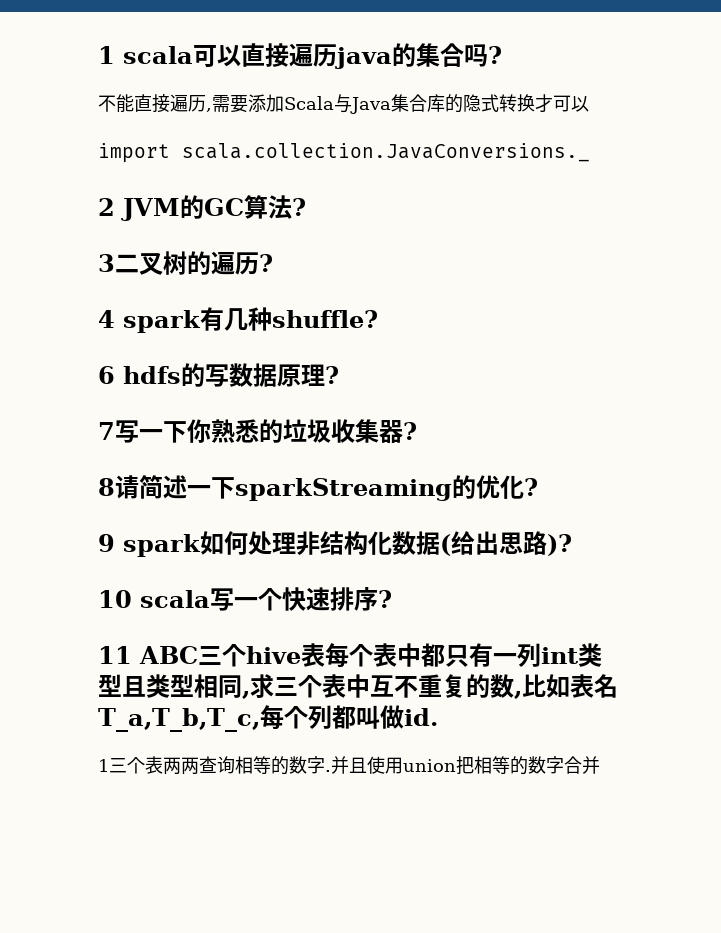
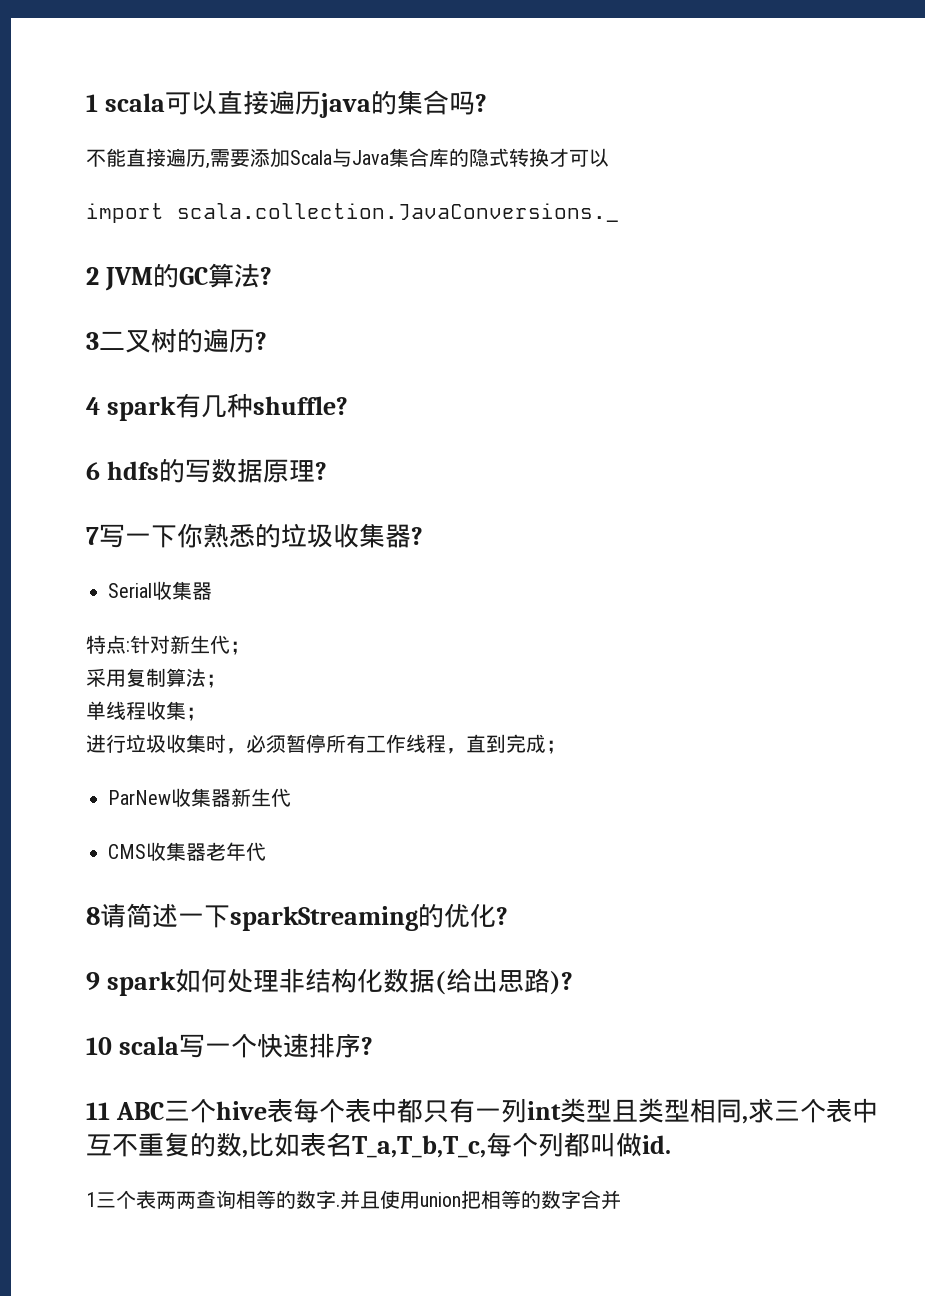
+ Serial收集器
+ 特点:针对新生代；
+ 采用复制算法；
+ 单线程收集；
+ 进行垃圾收集时，必须暂停所有工作线程，直到完成；
+ ParNew收集器新生代
+ CMS收集器老年代

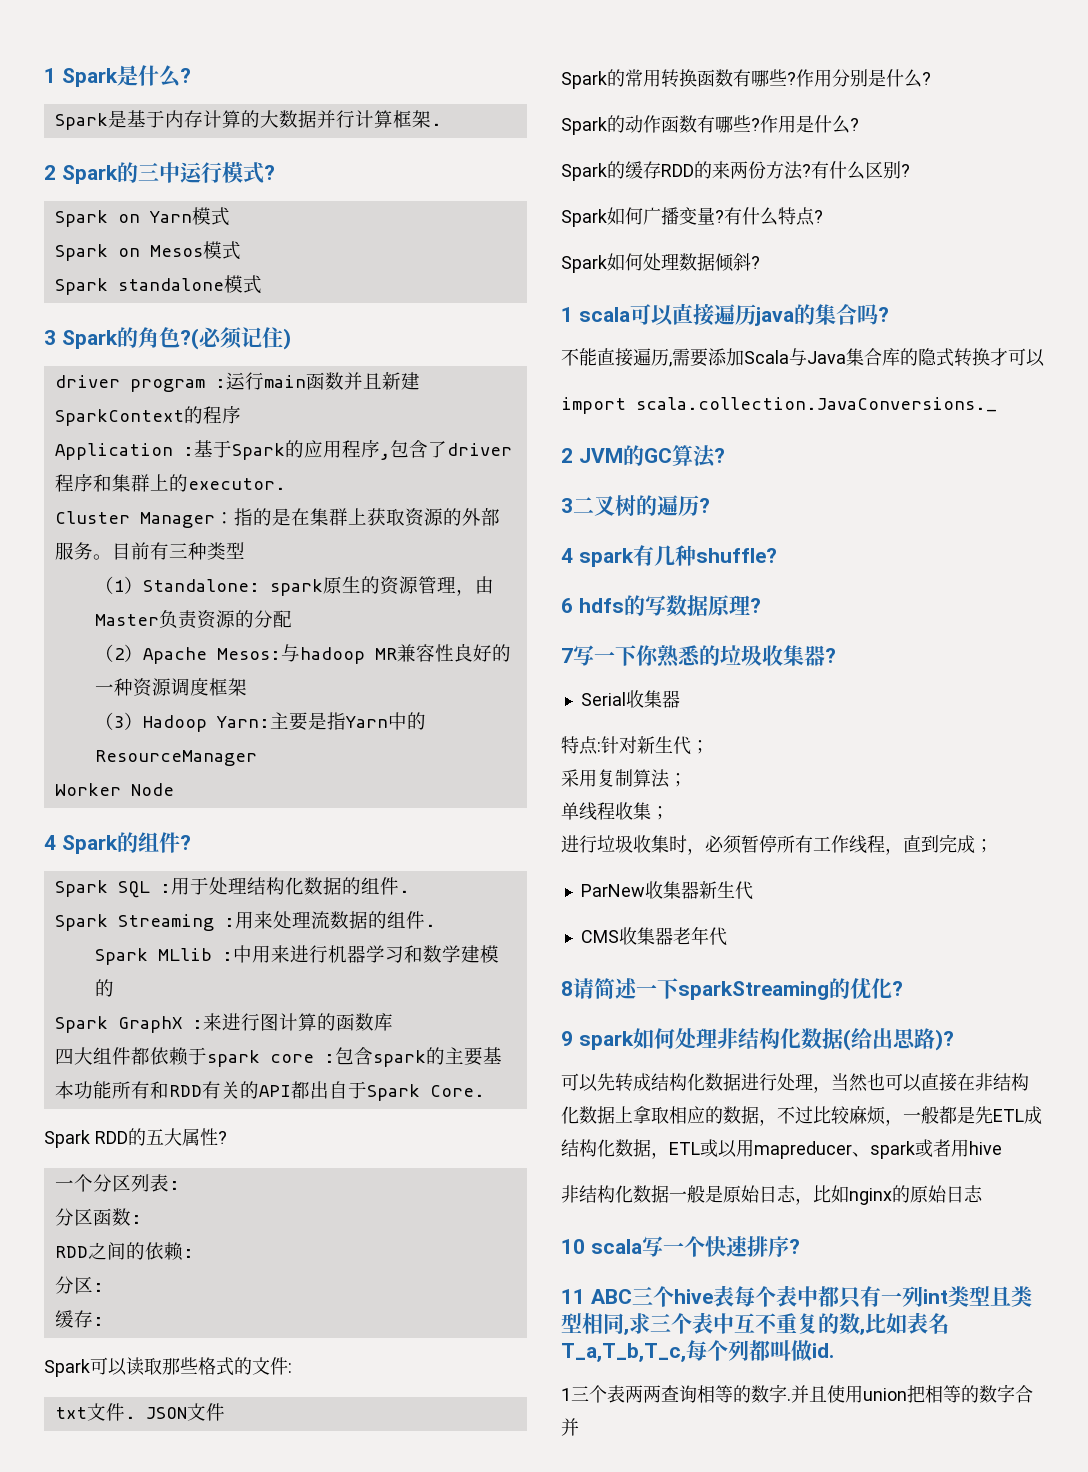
+ 1 Spark是什么?
+ Spark是基于内存计算的大数据并行计算框架.
+ 2 Spark的三中运行模式?
+ Spark on Yarn模式
+ Spark on Mesos模式
+ Spark standalone模式
+ 3 Spark的角色?(必须记住)
+ driver program :运行main函数并且新建SparkContext的程序
+ Application :基于Spark的应用程序,包含了driver程序和集群上的executor.
+ Cluster Manager：指的是在集群上获取资源的外部服务。目前有三种类型
+ （1）Standalone: spark原生的资源管理，由Master负责资源的分配
+ （2）Apache Mesos:与hadoop MR兼容性良好的一种资源调度框架
+ （3）Hadoop Yarn:主要是指Yarn中的ResourceManager
+ Worker Node
+ 4 Spark的组件?
+ Spark SQL :用于处理结构化数据的组件.
+ Spark Streaming :用来处理流数据的组件.
+ Spark MLlib :中用来进行机器学习和数学建模的
+ Spark GraphX :来进行图计算的函数库
+ 四大组件都依赖于spark core :包含spark的主要基本功能所有和RDD有关的API都出自于Spark Core.
+ Spark RDD的五大属性?
+ 一个分区列表:
+ 分区函数:
+ RDD之间的依赖:
+ 分区:
+ 缓存:
+ Spark可以读取那些格式的文件:
+ txt文件. JSON文件
+ Spark的常用转换函数有哪些?作用分别是什么?
+ Spark的动作函数有哪些?作用是什么?
+ Spark的缓存RDD的来两份方法?有什么区别?
+ Spark如何广播变量?有什么特点?
+ Spark如何处理数据倾斜?
+ 可以先转成结构化数据进行处理，当然也可以直接在非结构化数据上拿取相应的数据，不过比较麻烦，一般都是先ETL成结构化数据，ETL或以用mapreducer、spark或者用hive
+ 非结构化数据一般是原始日志，比如nginx的原始日志

